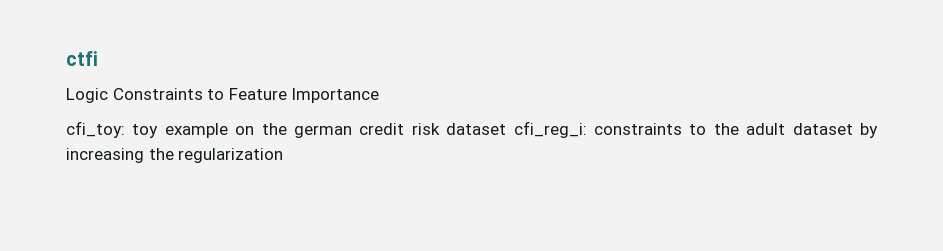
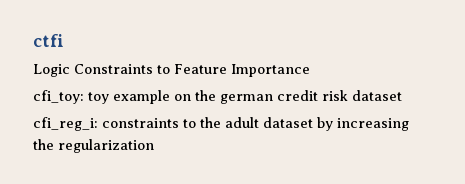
- cfi_toy: toy example on the german credit risk dataset cfi_reg_i: constraints to the adult dataset by increasing the regularization
+ cfi_toy: toy example on the german credit risk dataset
+ cfi_reg_i: constraints to the adult dataset by increasing the regularization

